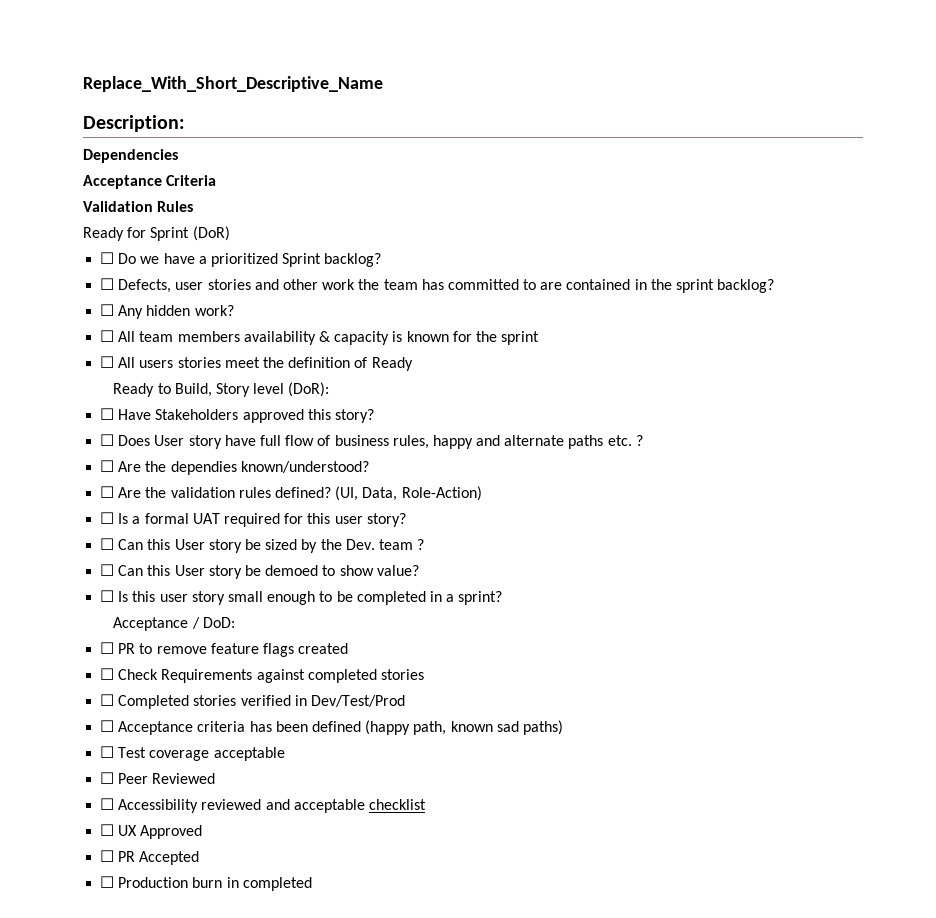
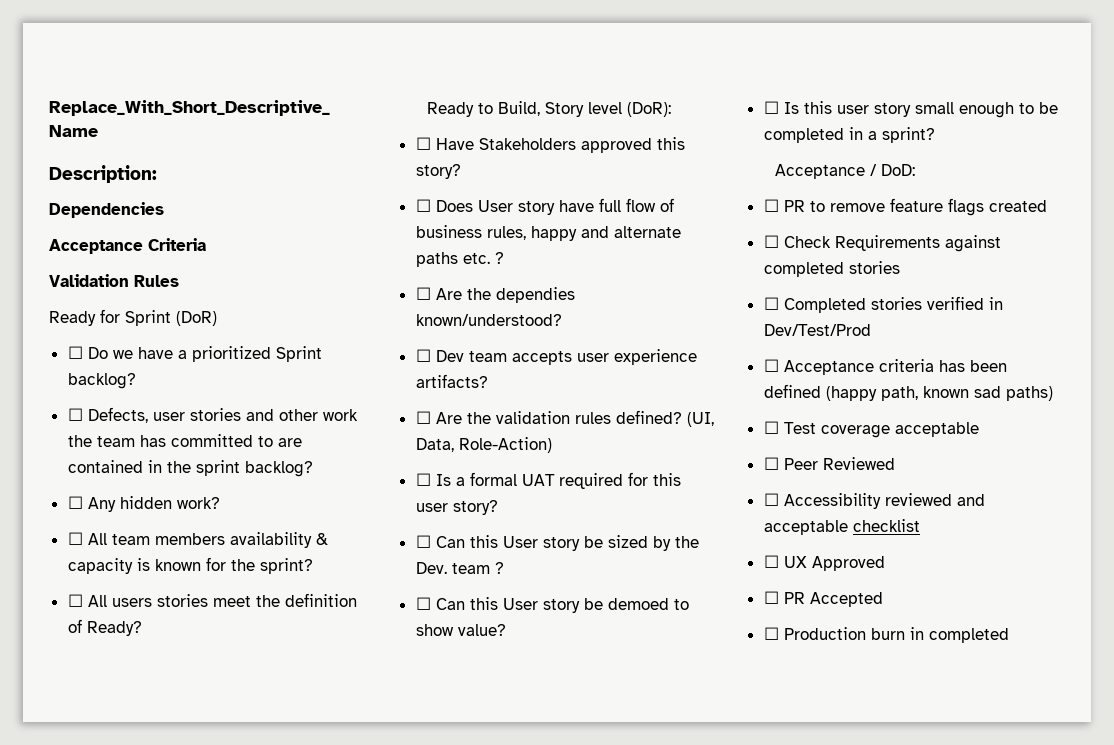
- ☐ All team members availability & capacity is known for the sprint
+ ☐ All team members availability & capacity is known for the sprint?
- ☐ All users stories meet the definition of Ready
+ ☐ All users stories meet the definition of Ready?
+ ☐ Dev team accepts user experience artifacts?

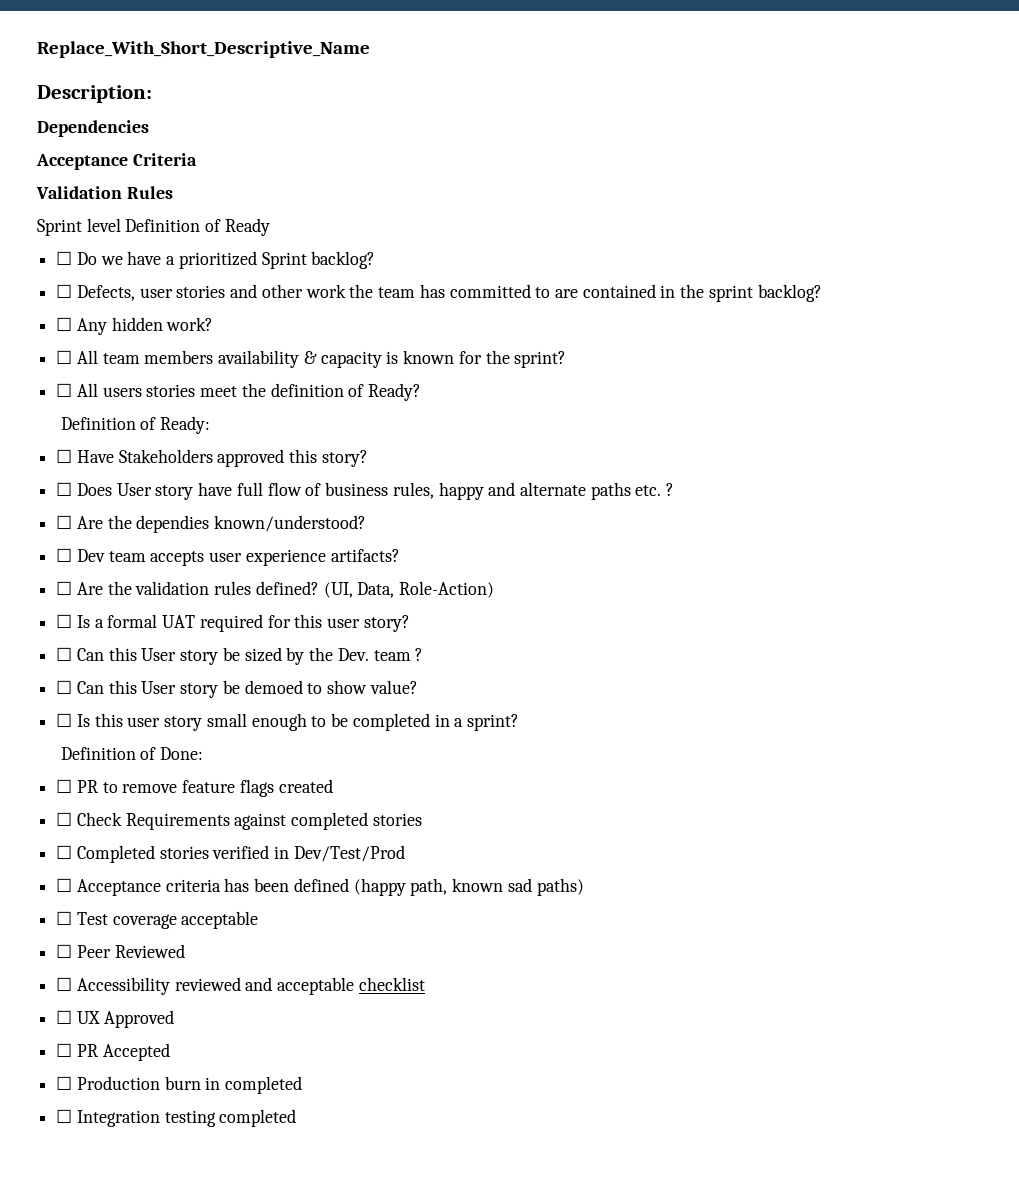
- Ready for Sprint (DoR)
+ Sprint level Definition of Ready
- Ready to Build, Story level (DoR):
+ Definition of Ready:
- Acceptance / DoD:
+ Definition of Done:
+ ☐ Integration testing completed

